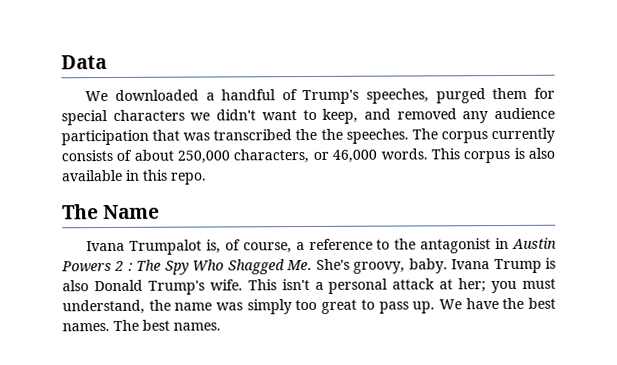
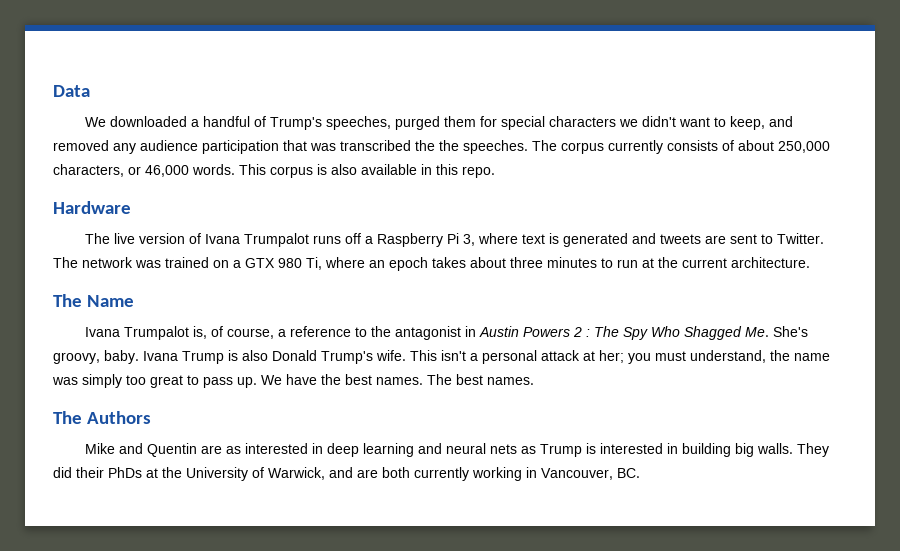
+ Hardware
+ The live version of Ivana Trumpalot runs off a Raspberry Pi 3, where text is generated and tweets are sent to Twitter. The network was trained on a GTX 980 Ti, where an epoch takes about three minutes to run at the current architecture.
+ The Authors
+ Mike and Quentin are as interested in deep learning and neural nets as Trump is interested in building big walls. They did their PhDs at the University of Warwick, and are both currently working in Vancouver, BC.

